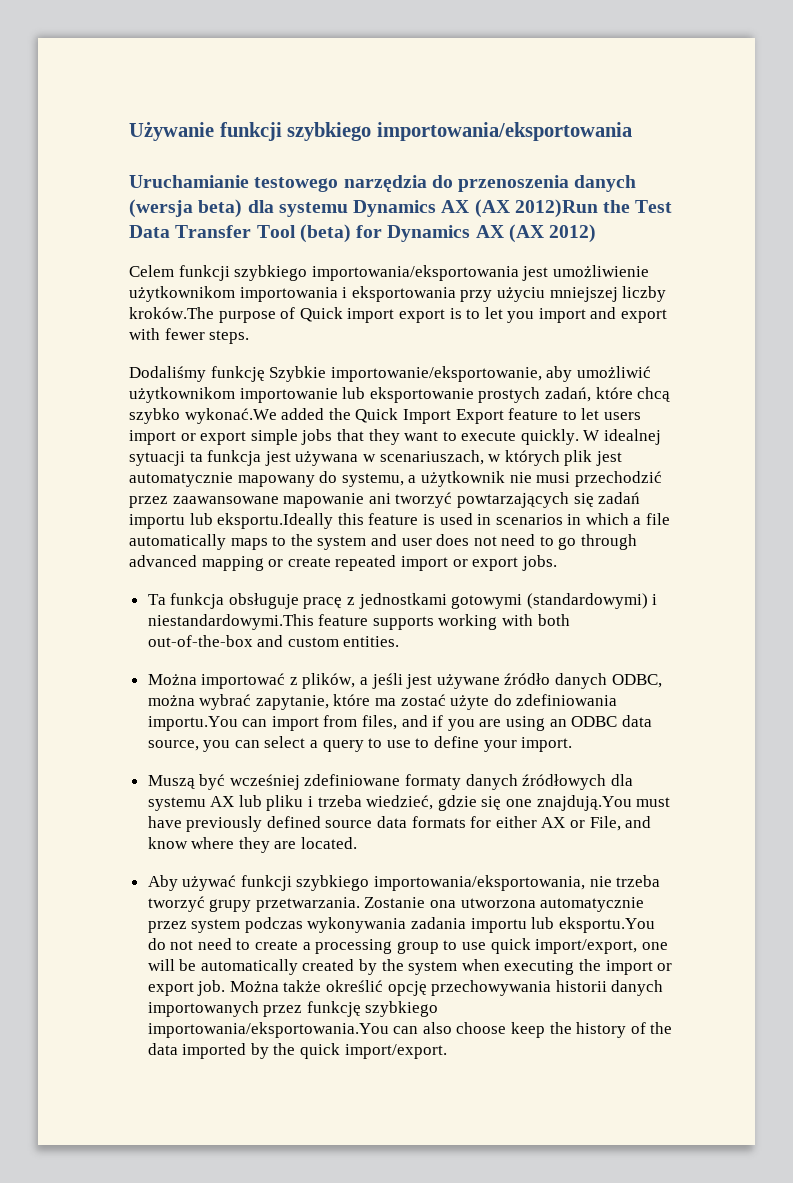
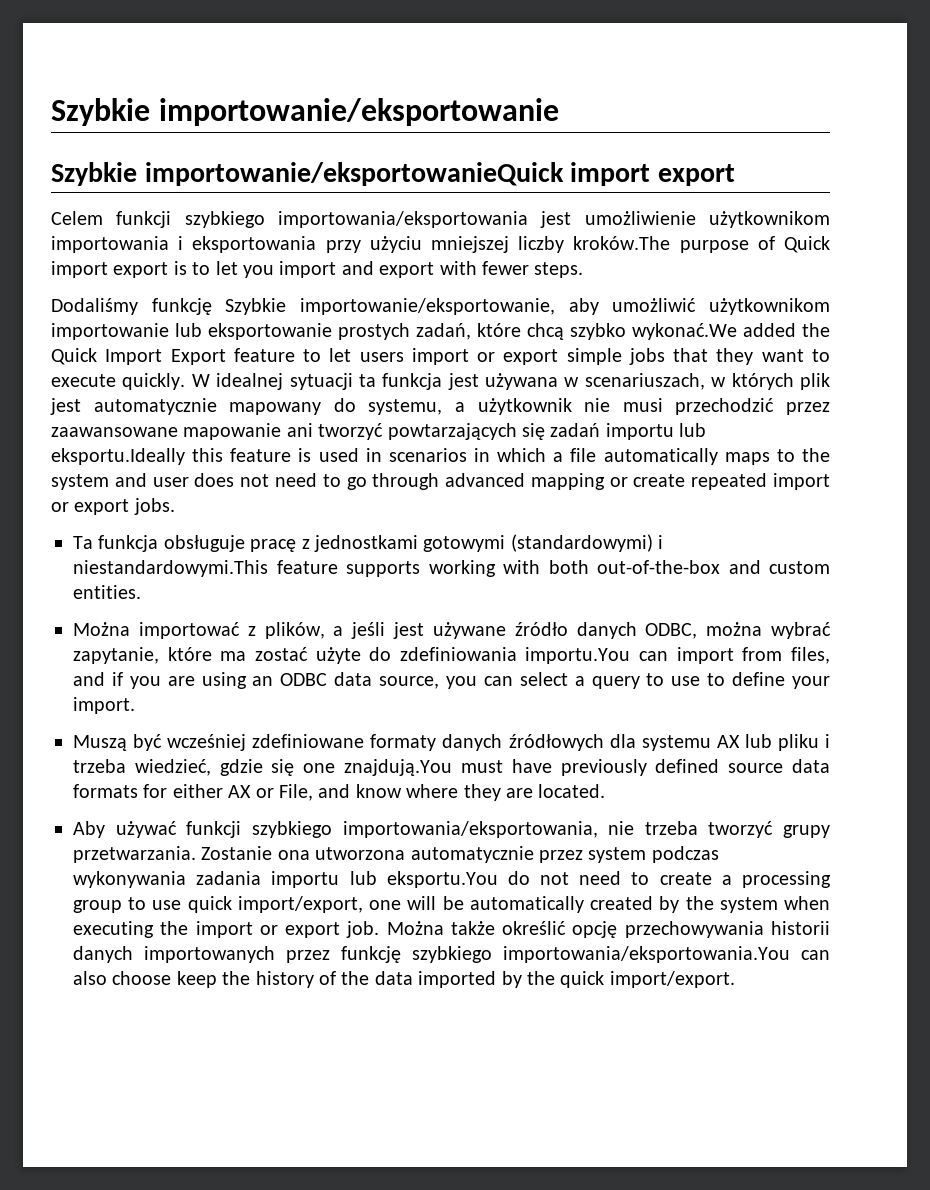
- Używanie funkcji szybkiego importowania/eksportowania
- Uruchamianie testowego narzędzia do przenoszenia danych (wersja beta) dla systemu Dynamics AX (AX 2012)Run the Test Data Transfer Tool (beta) for Dynamics AX (AX 2012)
+ Szybkie importowanie/eksportowanie
+ Szybkie importowanie/eksportowanieQuick import export

